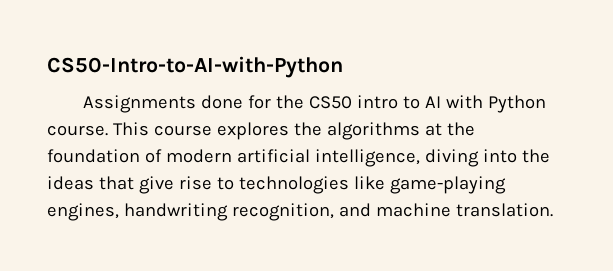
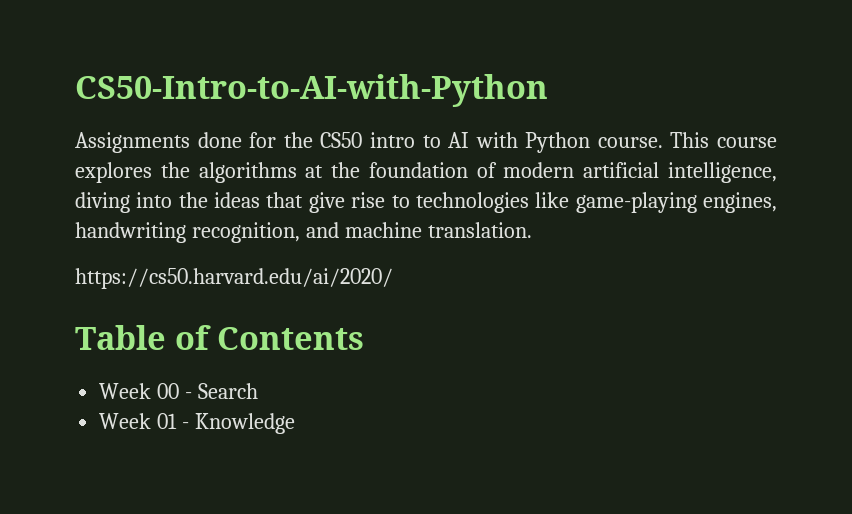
+ https://cs50.harvard.edu/ai/2020/
+ Table of Contents
+ Week 00 - Search
+ Week 01 - Knowledge

